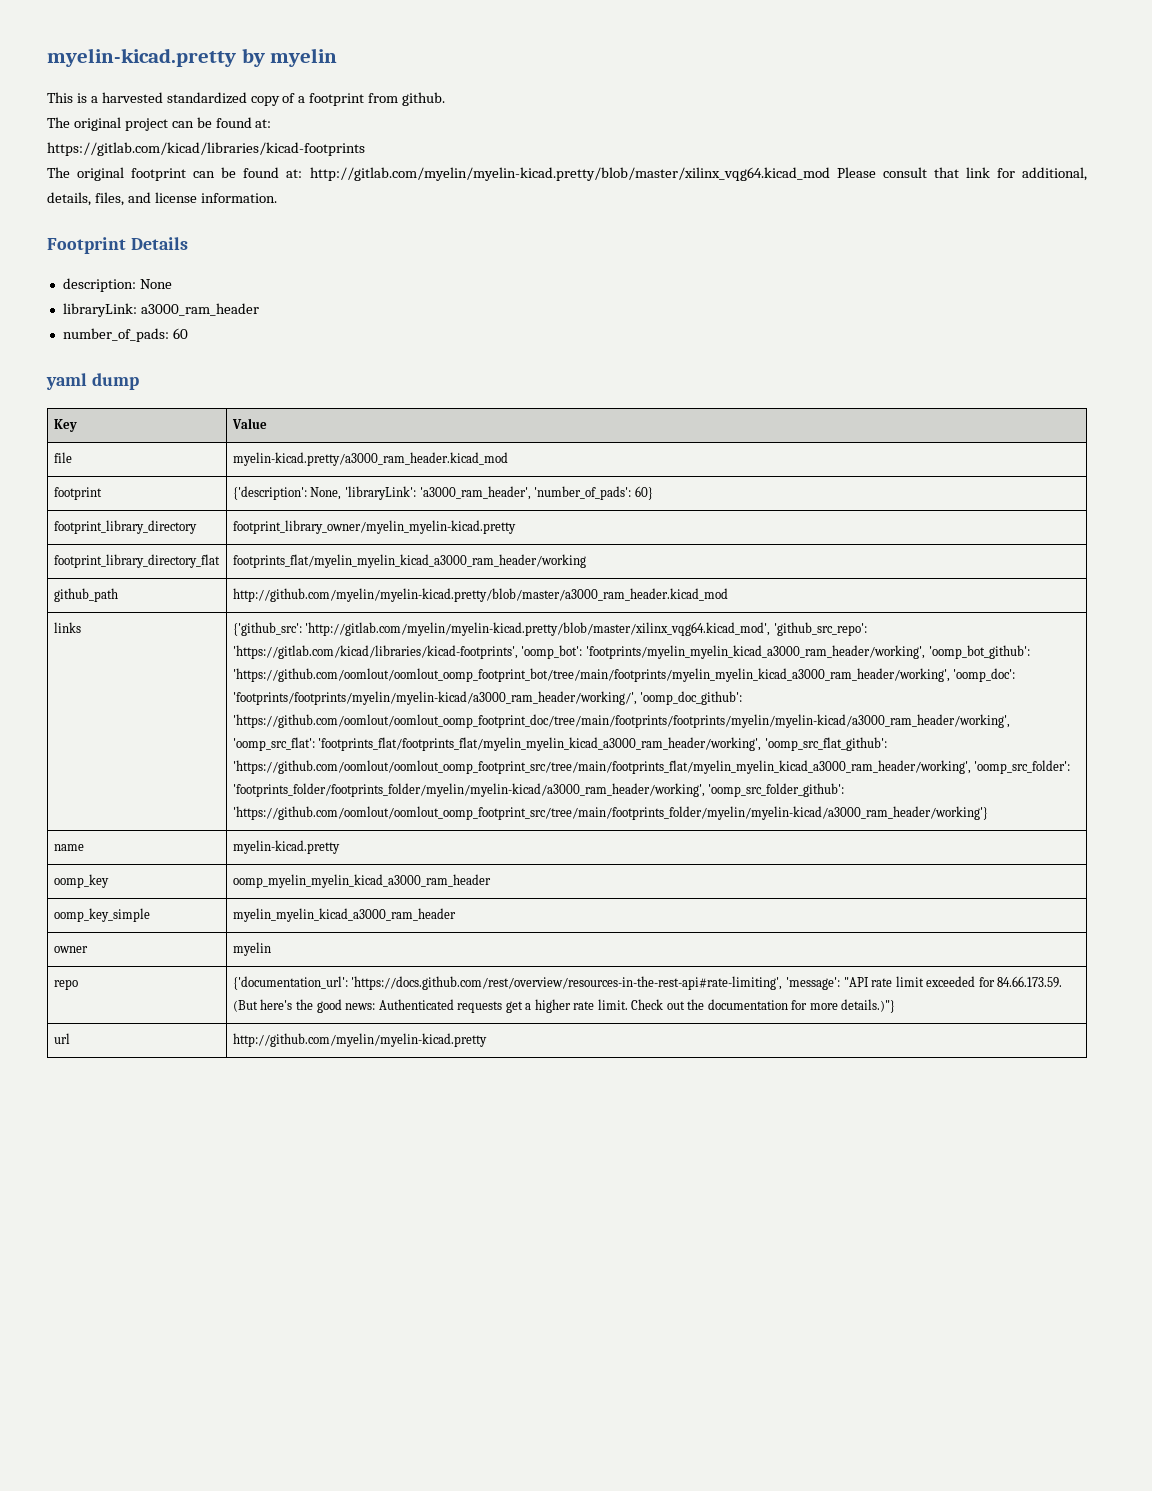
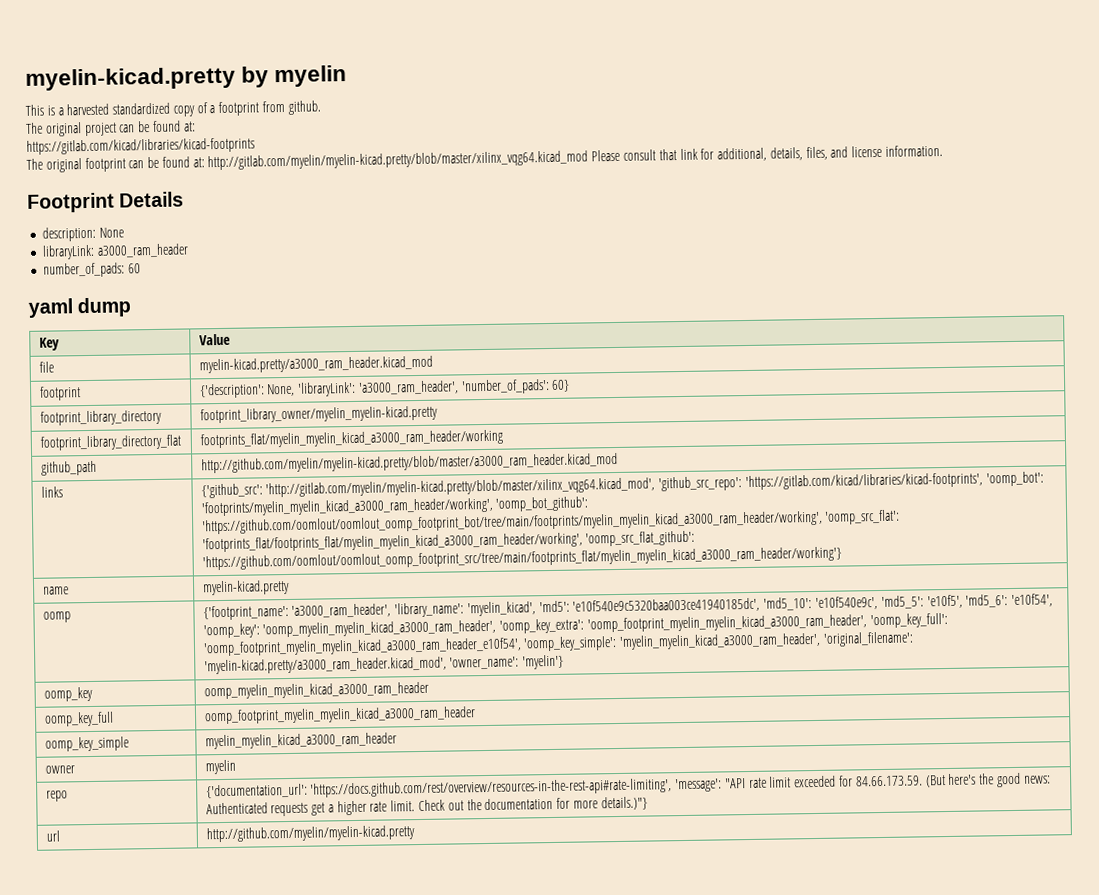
- links | {'github_src': 'http://gitlab.com/myelin/myelin-kicad.pretty/blob/master/xilinx_vqg64.kicad_mod', 'github_src_repo': 'https://gitlab.com/kicad/libraries/kicad-footprints', 'oomp_bot': 'footprints/myelin_myelin_kicad_a3000_ram_header/working', 'oomp_bot_github': 'https://github.com/oomlout/oomlout_oomp_footprint_bot/tree/main/footprints/myelin_myelin_kicad_a3000_ram_header/working', 'oomp_doc': 'footprints/footprints/myelin/myelin-kicad/a3000_ram_header/working/', 'oomp_doc_github': 'https://github.com/oomlout/oomlout_oomp_footprint_doc/tree/main/footprints/footprints/myelin/myelin-kicad/a3000_ram_header/working', 'oomp_src_flat': 'footprints_flat/footprints_flat/myelin_myelin_kicad_a3000_ram_header/working', 'oomp_src_flat_github': 'https://github.com/oomlout/oomlout_oomp_footprint_src/tree/main/footprints_flat/myelin_myelin_kicad_a3000_ram_header/working', 'oomp_src_folder': 'footprints_folder/footprints_folder/myelin/myelin-kicad/a3000_ram_header/working', 'oomp_src_folder_github': 'https://github.com/oomlout/oomlout_oomp_footprint_src/tree/main/footprints_folder/myelin/myelin-kicad/a3000_ram_header/working'}
+ links | {'github_src': 'http://gitlab.com/myelin/myelin-kicad.pretty/blob/master/xilinx_vqg64.kicad_mod', 'github_src_repo': 'https://gitlab.com/kicad/libraries/kicad-footprints', 'oomp_bot': 'footprints/myelin_myelin_kicad_a3000_ram_header/working', 'oomp_bot_github': 'https://github.com/oomlout/oomlout_oomp_footprint_bot/tree/main/footprints/myelin_myelin_kicad_a3000_ram_header/working', 'oomp_src_flat': 'footprints_flat/footprints_flat/myelin_myelin_kicad_a3000_ram_header/working', 'oomp_src_flat_github': 'https://github.com/oomlout/oomlout_oomp_footprint_src/tree/main/footprints_flat/myelin_myelin_kicad_a3000_ram_header/working'}
  name | myelin-kicad.pretty
+ oomp | {'footprint_name': 'a3000_ram_header', 'library_name': 'myelin_kicad', 'md5': 'e10f540e9c5320baa003ce41940185dc', 'md5_10': 'e10f540e9c', 'md5_5': 'e10f5', 'md5_6': 'e10f54', 'oomp_key': 'oomp_myelin_myelin_kicad_a3000_ram_header', 'oomp_key_extra': 'oomp_footprint_myelin_myelin_kicad_a3000_ram_header', 'oomp_key_full': 'oomp_footprint_myelin_myelin_kicad_a3000_ram_header_e10f54', 'oomp_key_simple': 'myelin_myelin_kicad_a3000_ram_header', 'original_filename': 'myelin-kicad.pretty/a3000_ram_header.kicad_mod', 'owner_name': 'myelin'}
+ oomp_key_full | oomp_footprint_myelin_myelin_kicad_a3000_ram_header

